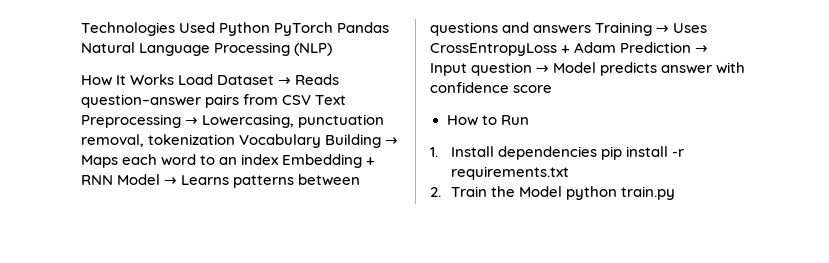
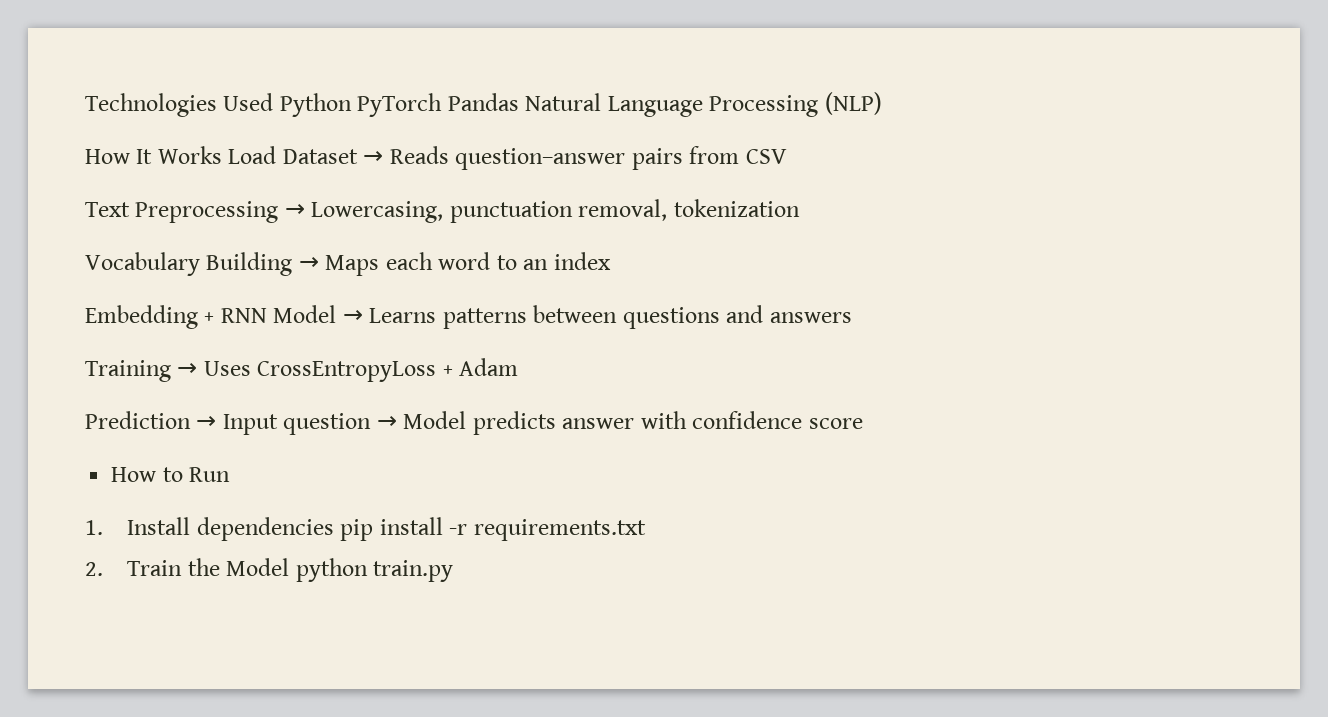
- How It Works Load Dataset → Reads question–answer pairs from CSV Text Preprocessing → Lowercasing, punctuation removal, tokenization Vocabulary Building → Maps each word to an index Embedding + RNN Model → Learns patterns between questions and answers Training → Uses CrossEntropyLoss + Adam Prediction → Input question → Model predicts answer with confidence score
+ How It Works Load Dataset → Reads question–answer pairs from CSV
+ Text Preprocessing → Lowercasing, punctuation removal, tokenization
+ Vocabulary Building → Maps each word to an index
+ Embedding + RNN Model → Learns patterns between questions and answers
+ Training → Uses CrossEntropyLoss + Adam
+ Prediction → Input question → Model predicts answer with confidence score

